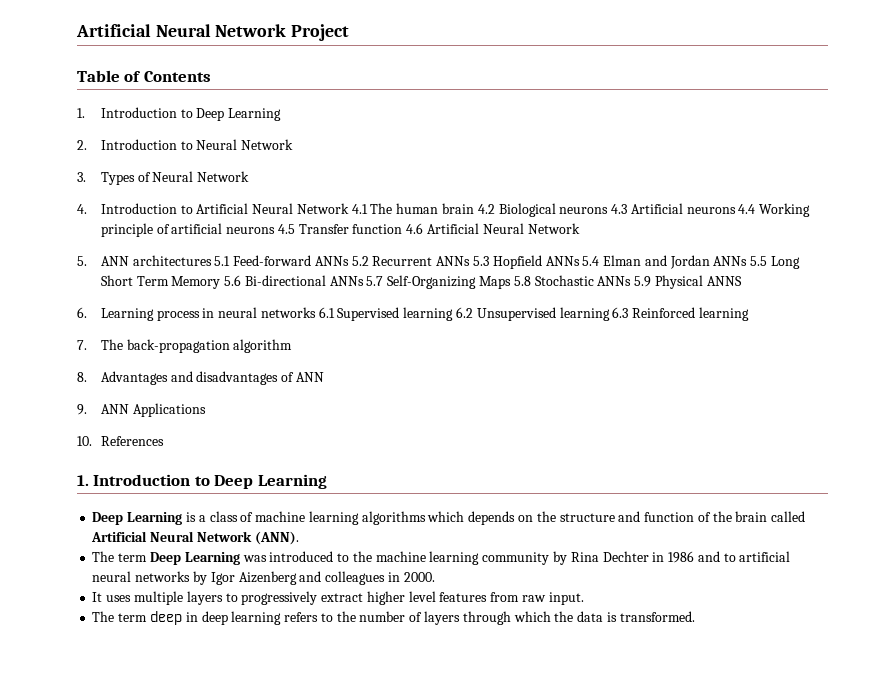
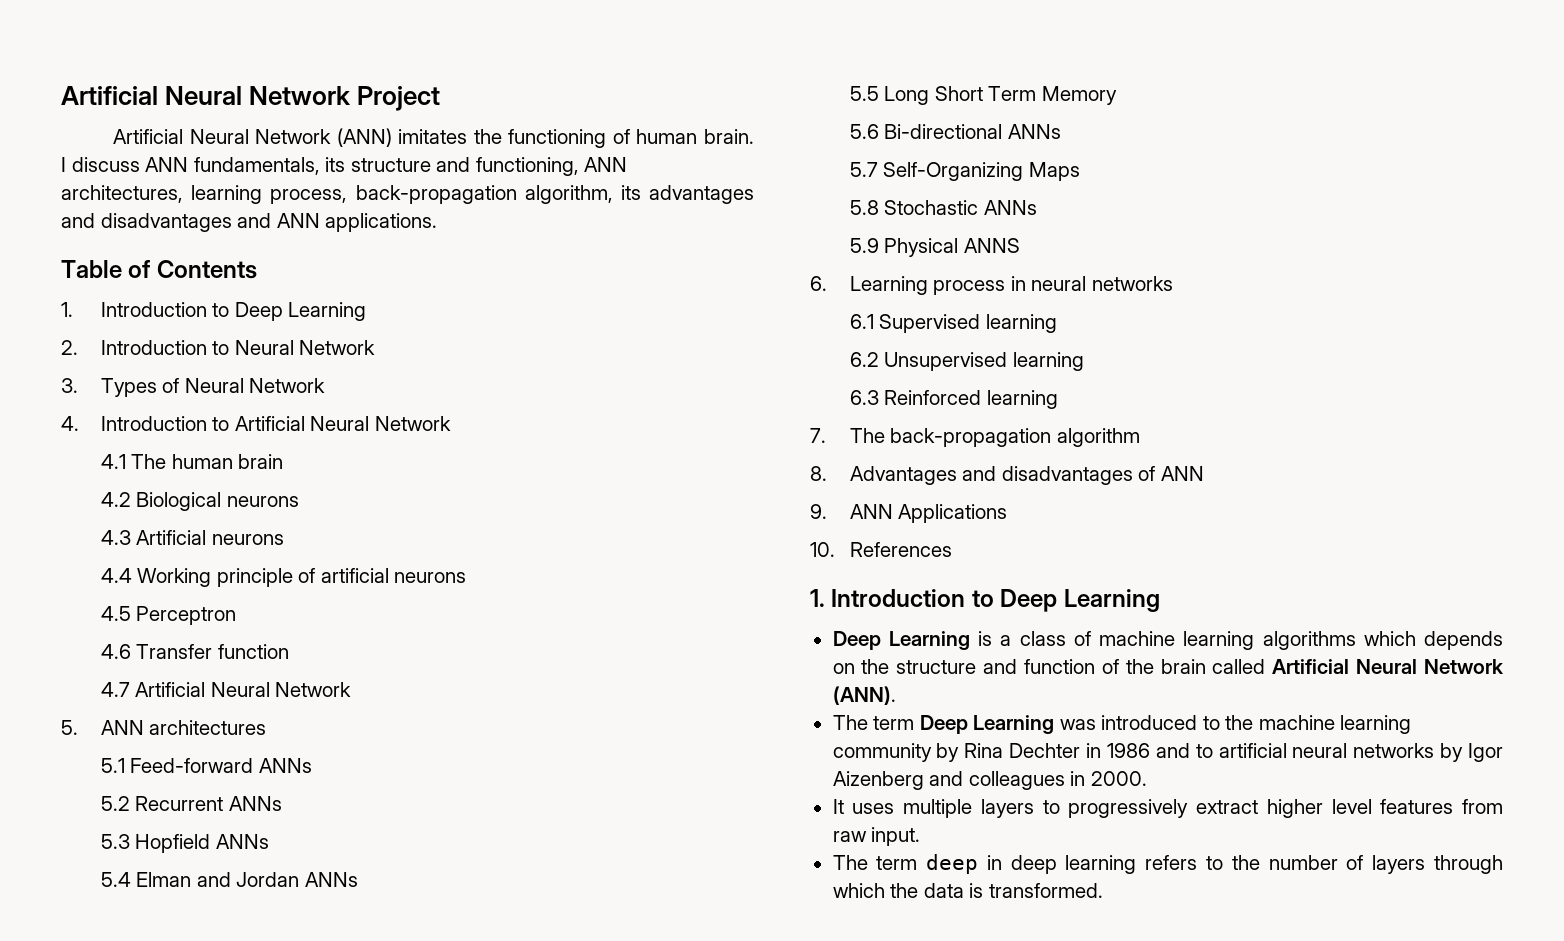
+ Artificial Neural Network (ANN) imitates the functioning of human brain. I discuss ANN fundamentals, its structure and functioning, ANN architectures, learning process, back-propagation algorithm, its advantages and disadvantages and ANN applications.
- 4. Introduction to Artificial Neural Network 4.1 The human brain 4.2 Biological neurons 4.3 Artificial neurons 4.4 Working principle of artificial neurons 4.5 Transfer function 4.6 Artificial Neural Network
+ 4. Introduction to Artificial Neural Network
+ 4.1 The human brain
+ 4.2 Biological neurons
+ 4.3 Artificial neurons
+ 4.4 Working principle of artificial neurons
+ 4.5 Perceptron
+ 4.6 Transfer function
+ 4.7 Artificial Neural Network
- 5. ANN architectures 5.1 Feed-forward ANNs 5.2 Recurrent ANNs 5.3 Hopfield ANNs 5.4 Elman and Jordan ANNs 5.5 Long Short Term Memory 5.6 Bi-directional ANNs 5.7 Self-Organizing Maps 5.8 Stochastic ANNs 5.9 Physical ANNS
+ 5. ANN architectures
+ 5.1 Feed-forward ANNs
+ 5.2 Recurrent ANNs
+ 5.3 Hopfield ANNs
+ 5.4 Elman and Jordan ANNs
+ 5.5 Long Short Term Memory
+ 5.6 Bi-directional ANNs
+ 5.7 Self-Organizing Maps
+ 5.8 Stochastic ANNs
+ 5.9 Physical ANNS
- 6. Learning process in neural networks 6.1 Supervised learning 6.2 Unsupervised learning 6.3 Reinforced learning
+ 6. Learning process in neural networks
+ 6.1 Supervised learning
+ 6.2 Unsupervised learning
+ 6.3 Reinforced learning

